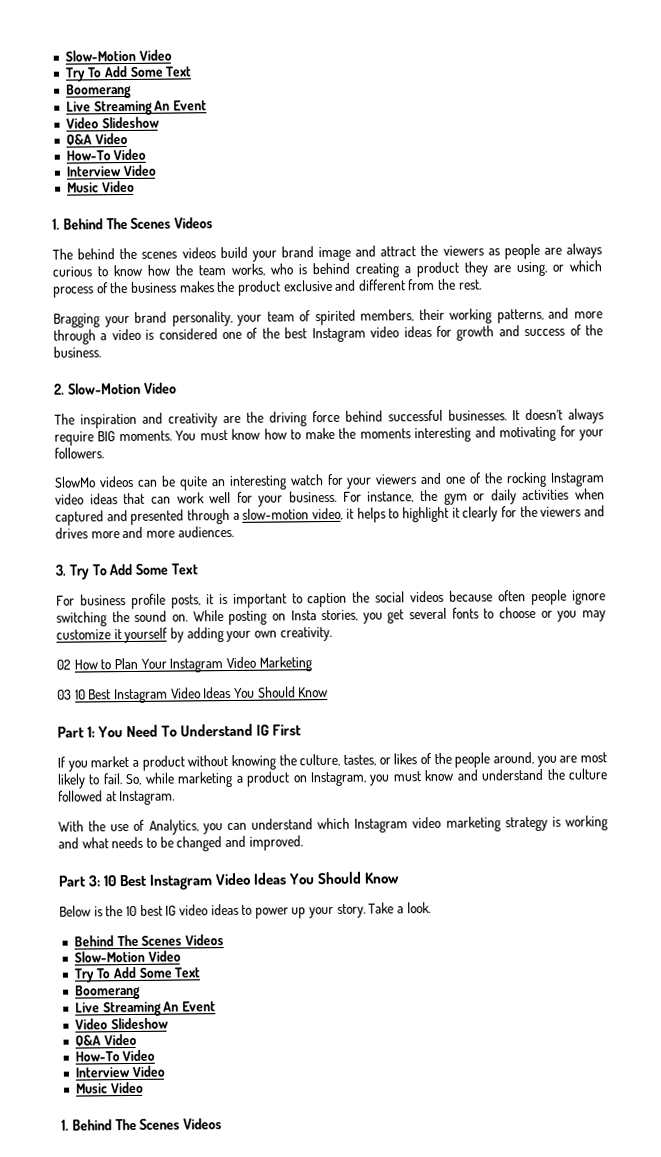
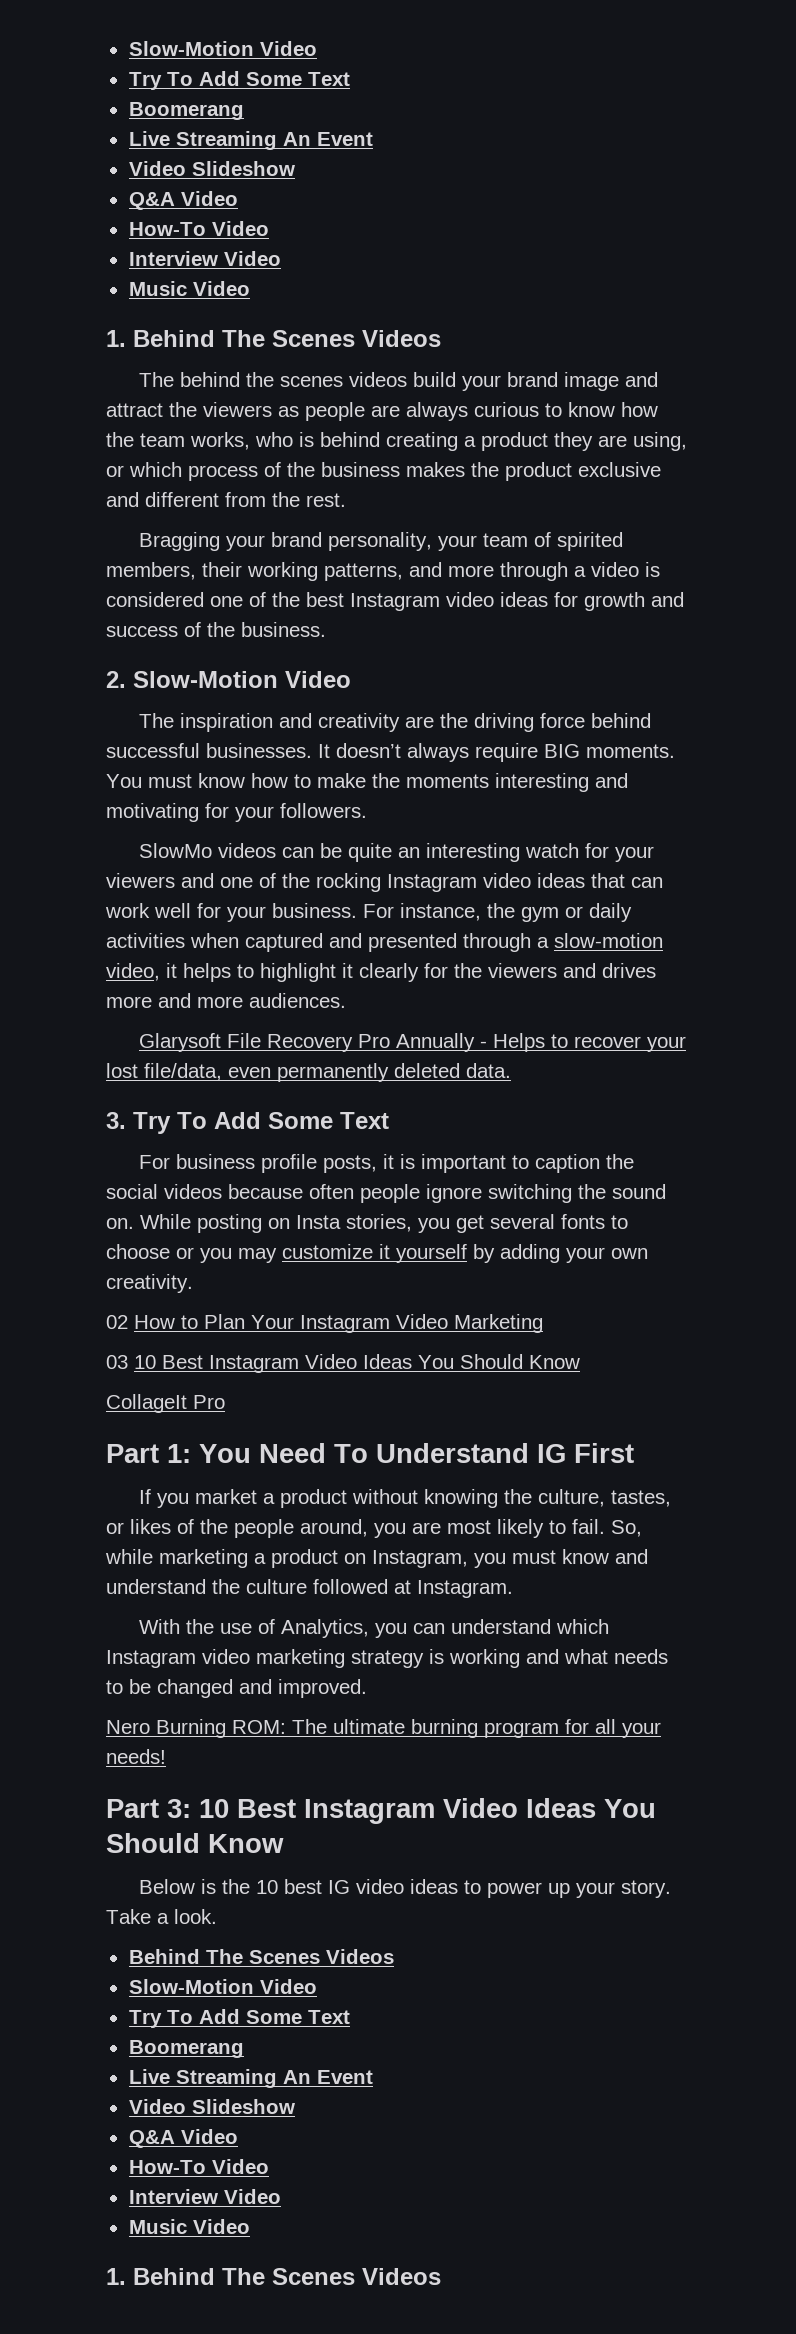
+ Glarysoft File Recovery Pro Annually - Helps to recover your lost file/data, even permanently deleted data.
+ CollageIt Pro
+ Nero Burning ROM: The ultimate burning program for all your needs!

